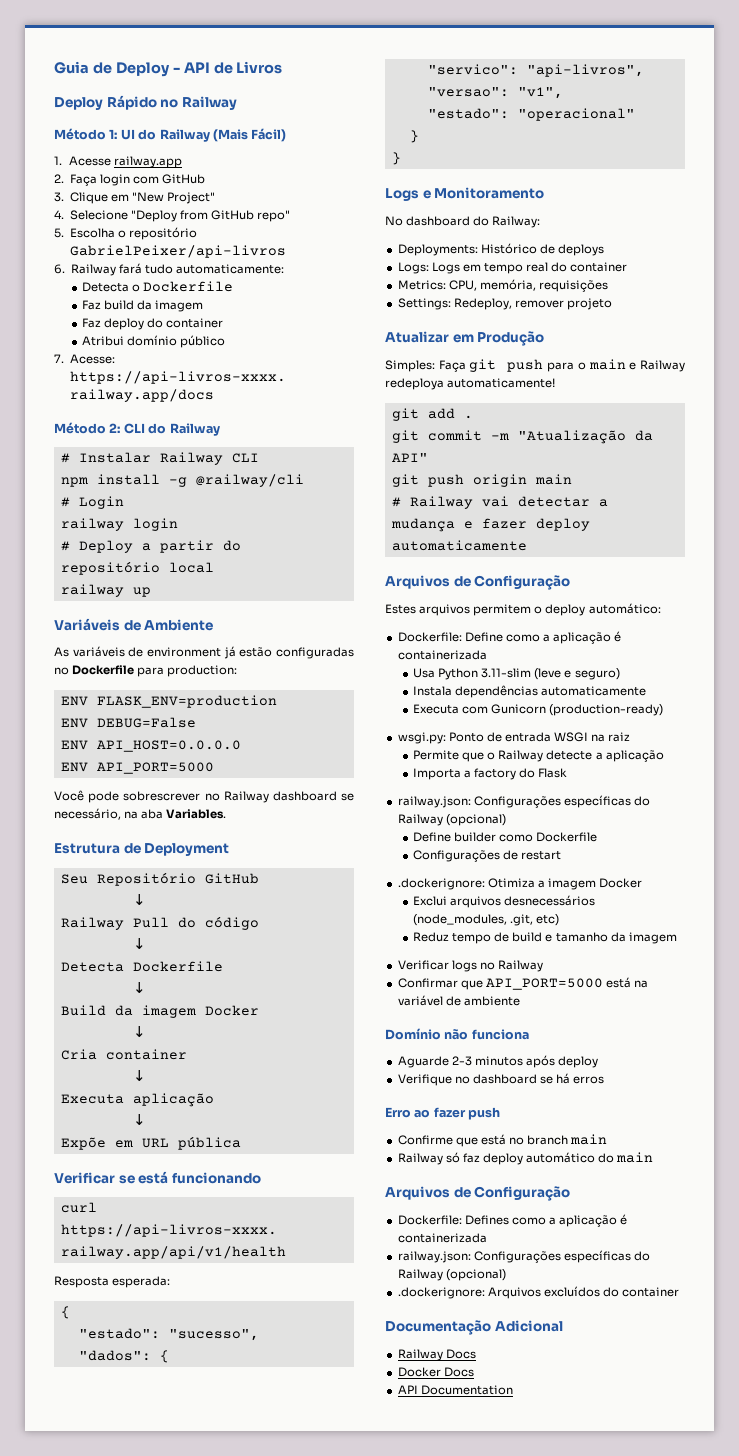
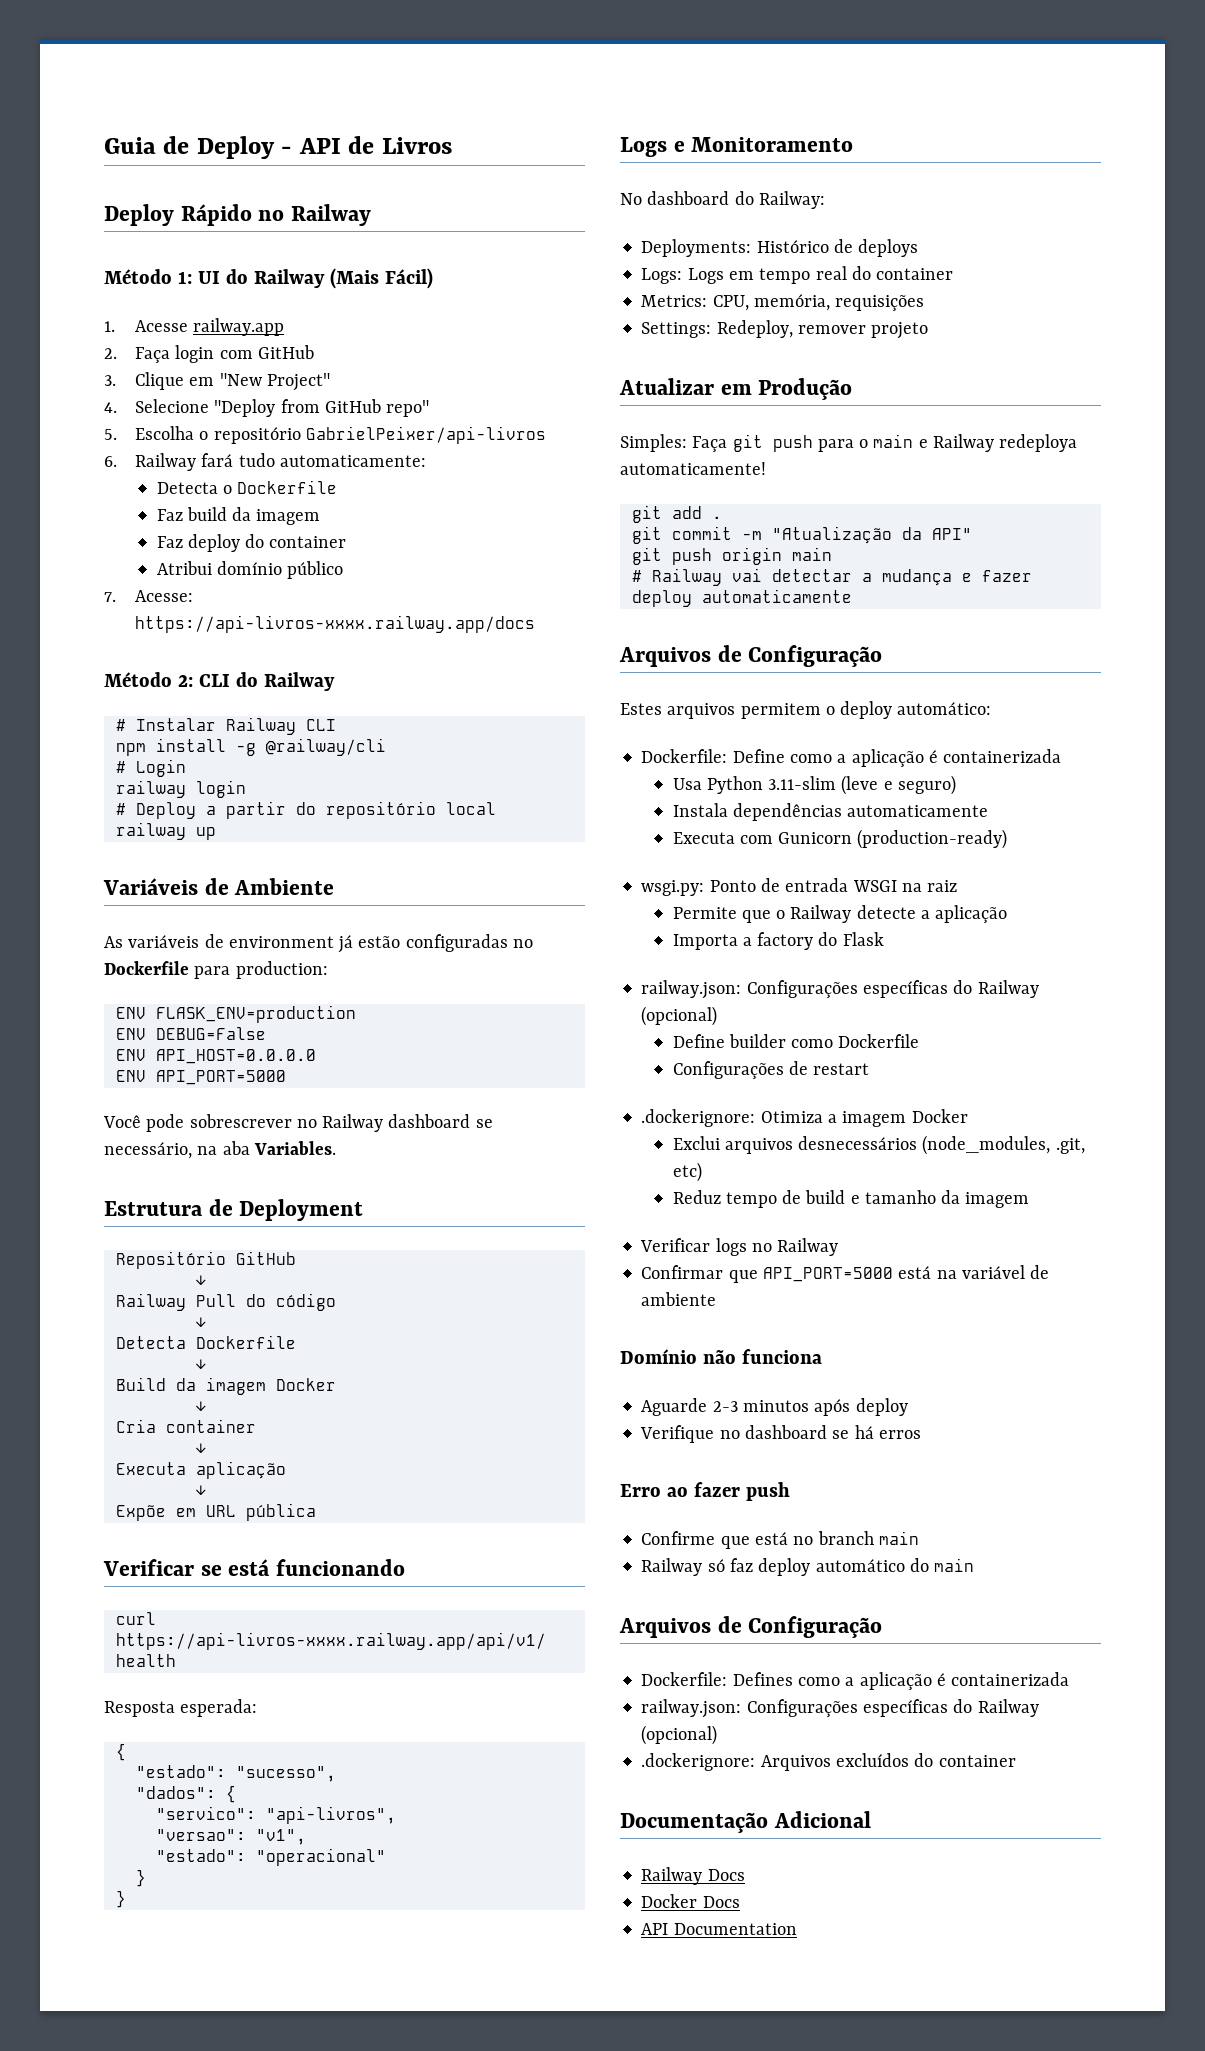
- Seu Repositório GitHub
+ Repositório GitHub

